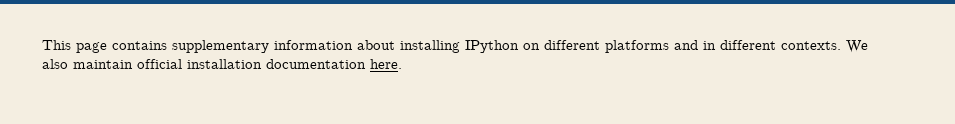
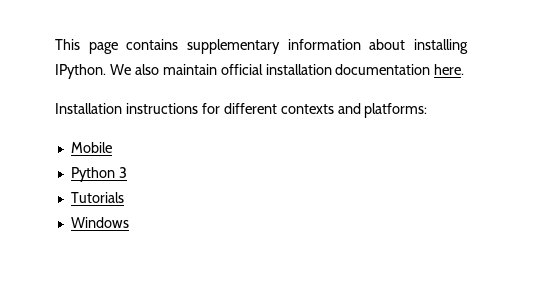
- This page contains supplementary information about installing IPython on different platforms and in different contexts.
+ This page contains supplementary information about installing IPython.
+ Installation instructions for different contexts and platforms:
+ Mobile
+ Python 3
+ Tutorials
+ Windows

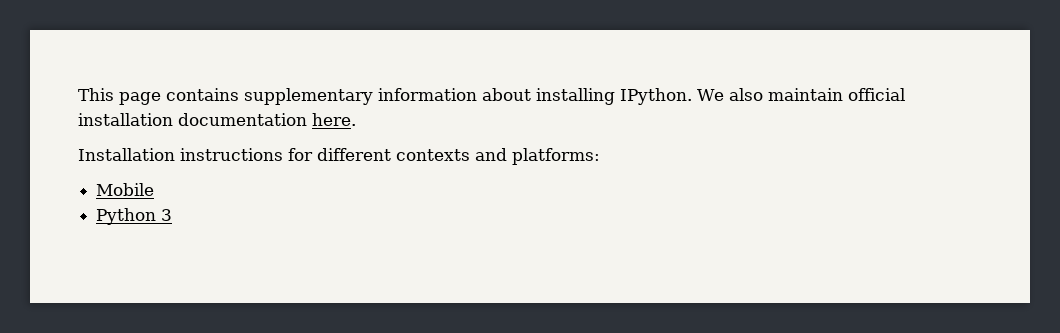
- Tutorials
- Windows

